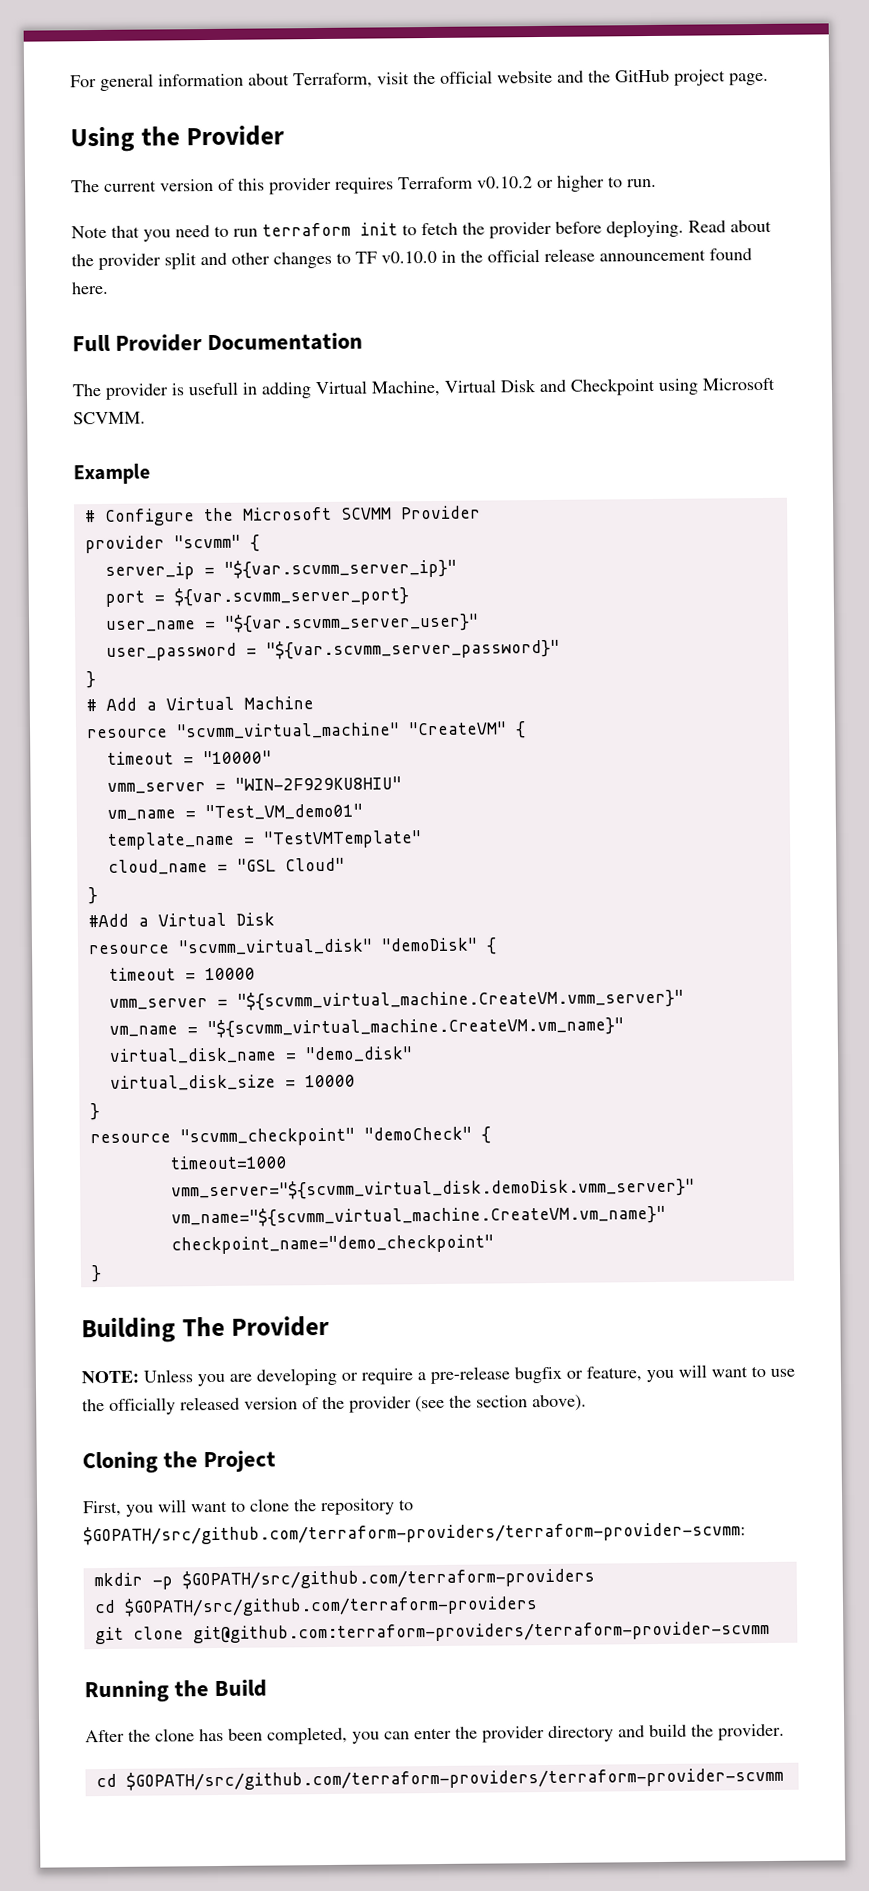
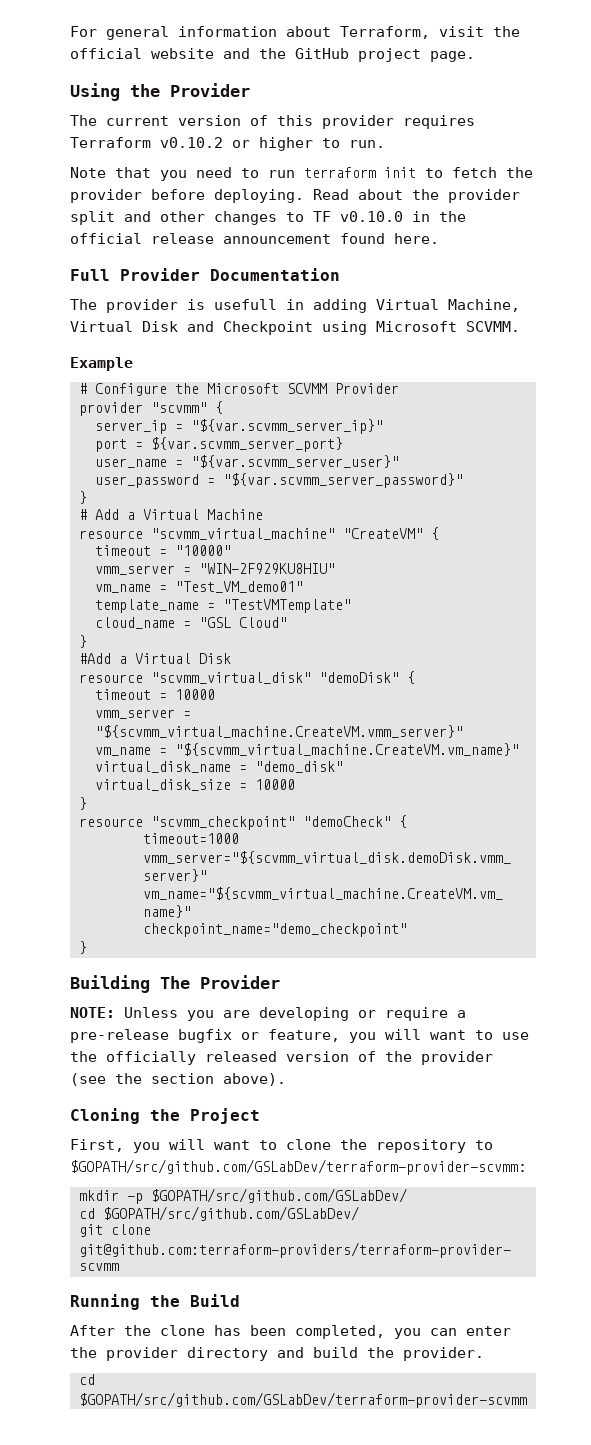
- First, you will want to clone the repository to $GOPATH/src/github.com/terraform-providers/terraform-provider-scvmm:
+ First, you will want to clone the repository to $GOPATH/src/github.com/GSLabDev/terraform-provider-scvmm:
- mkdir -p $GOPATH/src/github.com/terraform-providers
- cd $GOPATH/src/github.com/terraform-providers
+ mkdir -p $GOPATH/src/github.com/GSLabDev/
+ cd $GOPATH/src/github.com/GSLabDev/
- cd $GOPATH/src/github.com/terraform-providers/terraform-provider-scvmm
+ cd $GOPATH/src/github.com/GSLabDev/terraform-provider-scvmm

